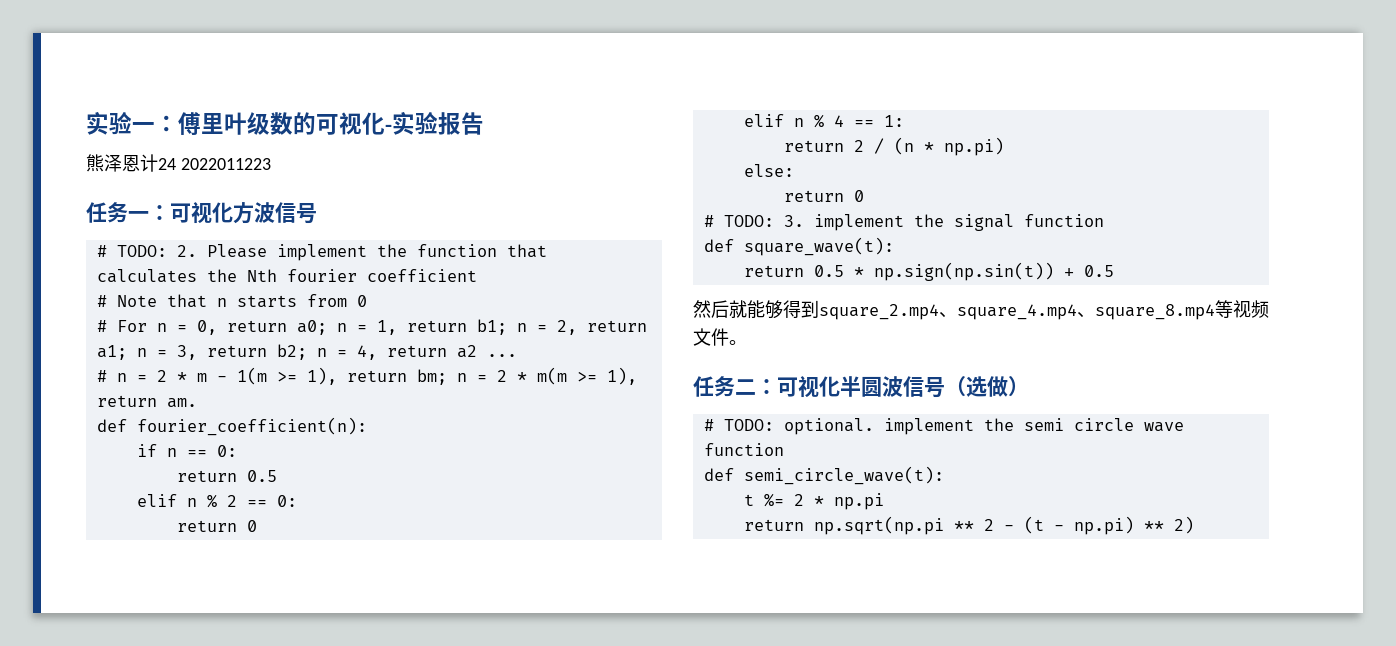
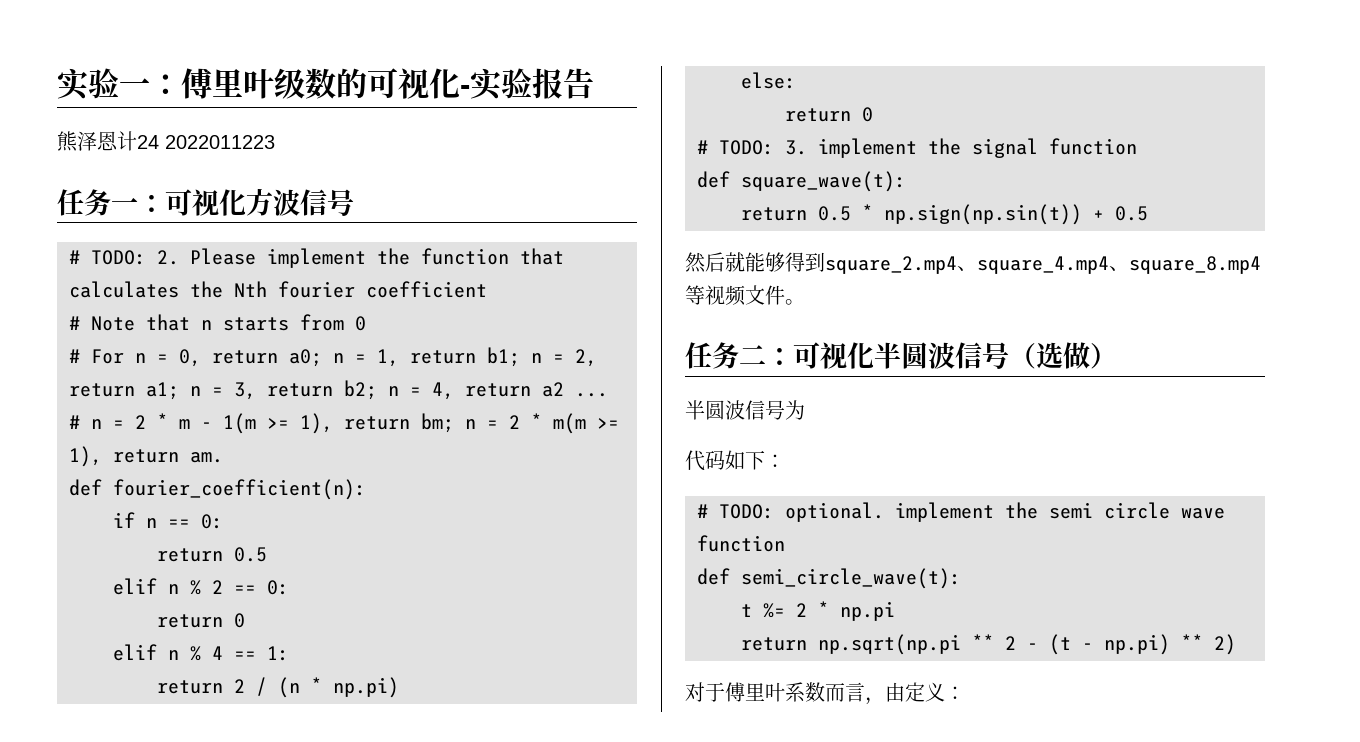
+ 半圆波信号为
+ 代码如下：
+ 对于傅里叶系数而言，由定义：

